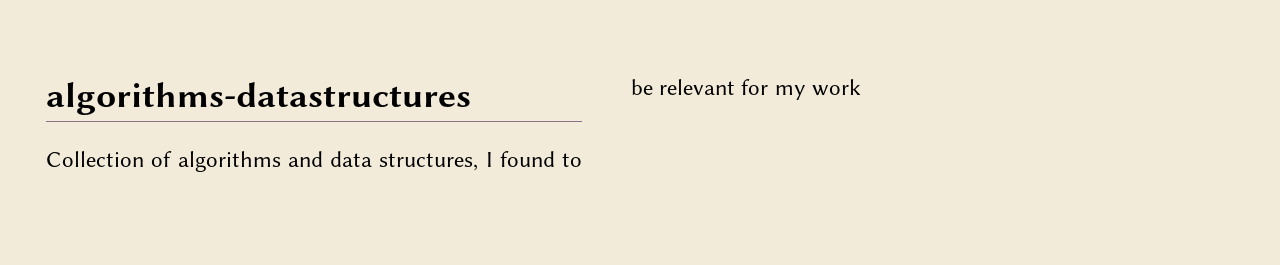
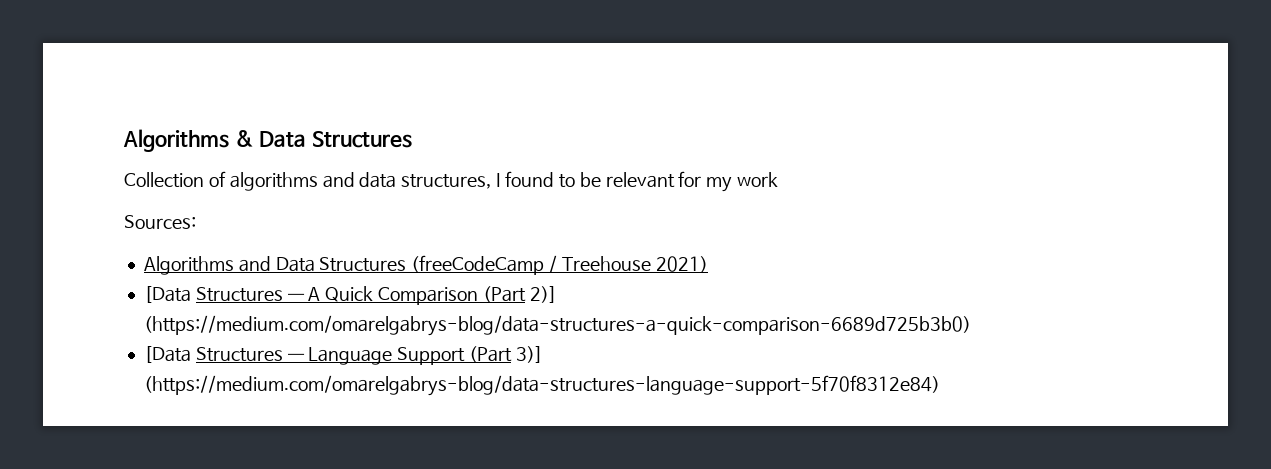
- algorithms-datastructures
+ Algorithms & Data Structures
+ Sources:
+ Algorithms and Data Structures (freeCodeCamp / Treehouse 2021)
+ [Data Structures — A Quick Comparison (Part 2)] (https://medium.com/omarelgabrys-blog/data-structures-a-quick-comparison-6689d725b3b0)
+ [Data Structures — Language Support (Part 3)] (https://medium.com/omarelgabrys-blog/data-structures-language-support-5f70f8312e84)

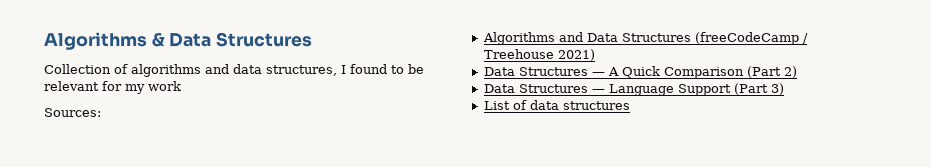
- [Data Structures — A Quick Comparison (Part 2)] (https://medium.com/omarelgabrys-blog/data-structures-a-quick-comparison-6689d725b3b0)
- [Data Structures — Language Support (Part 3)] (https://medium.com/omarelgabrys-blog/data-structures-language-support-5f70f8312e84)
+ Data Structures — A Quick Comparison (Part 2)
+ Data Structures — Language Support (Part 3)
+ List of data structures

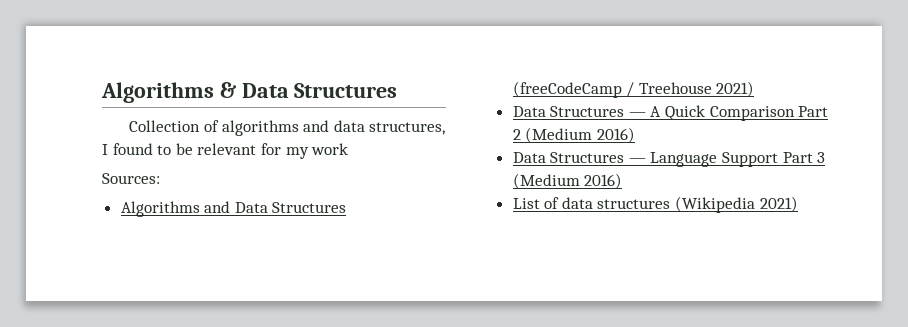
- Data Structures — A Quick Comparison (Part 2)
+ Data Structures — A Quick Comparison Part 2 (Medium 2016)
- Data Structures — Language Support (Part 3)
+ Data Structures — Language Support Part 3 (Medium 2016)
- List of data structures
+ List of data structures (Wikipedia 2021)

